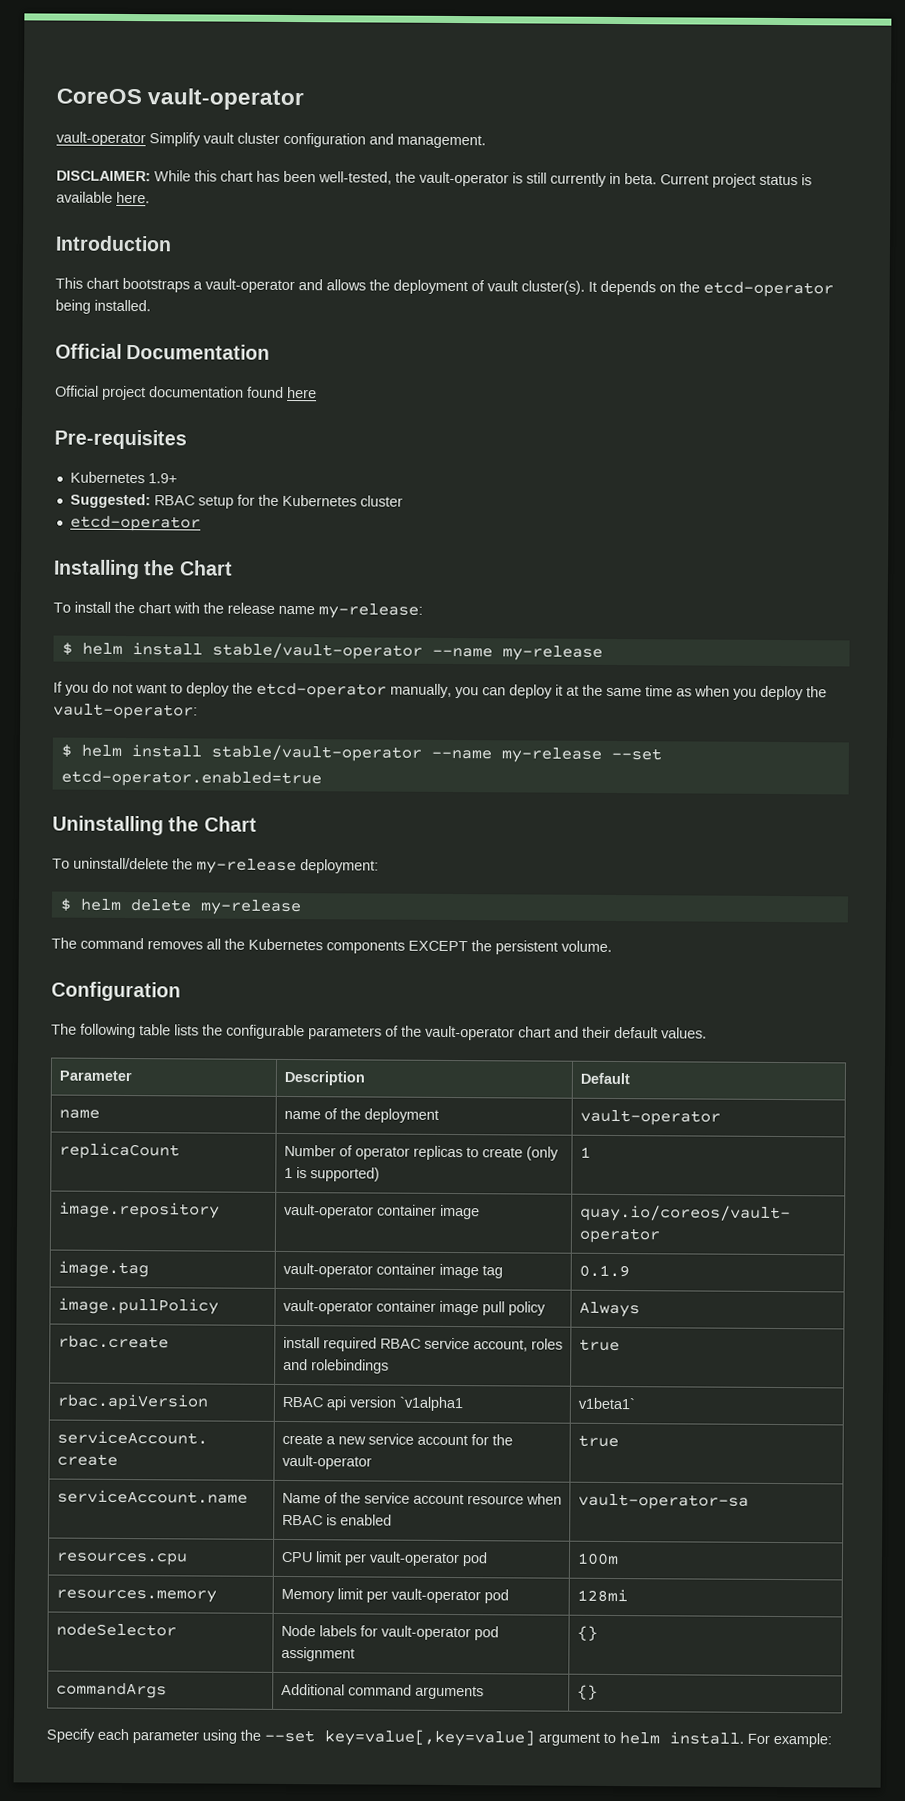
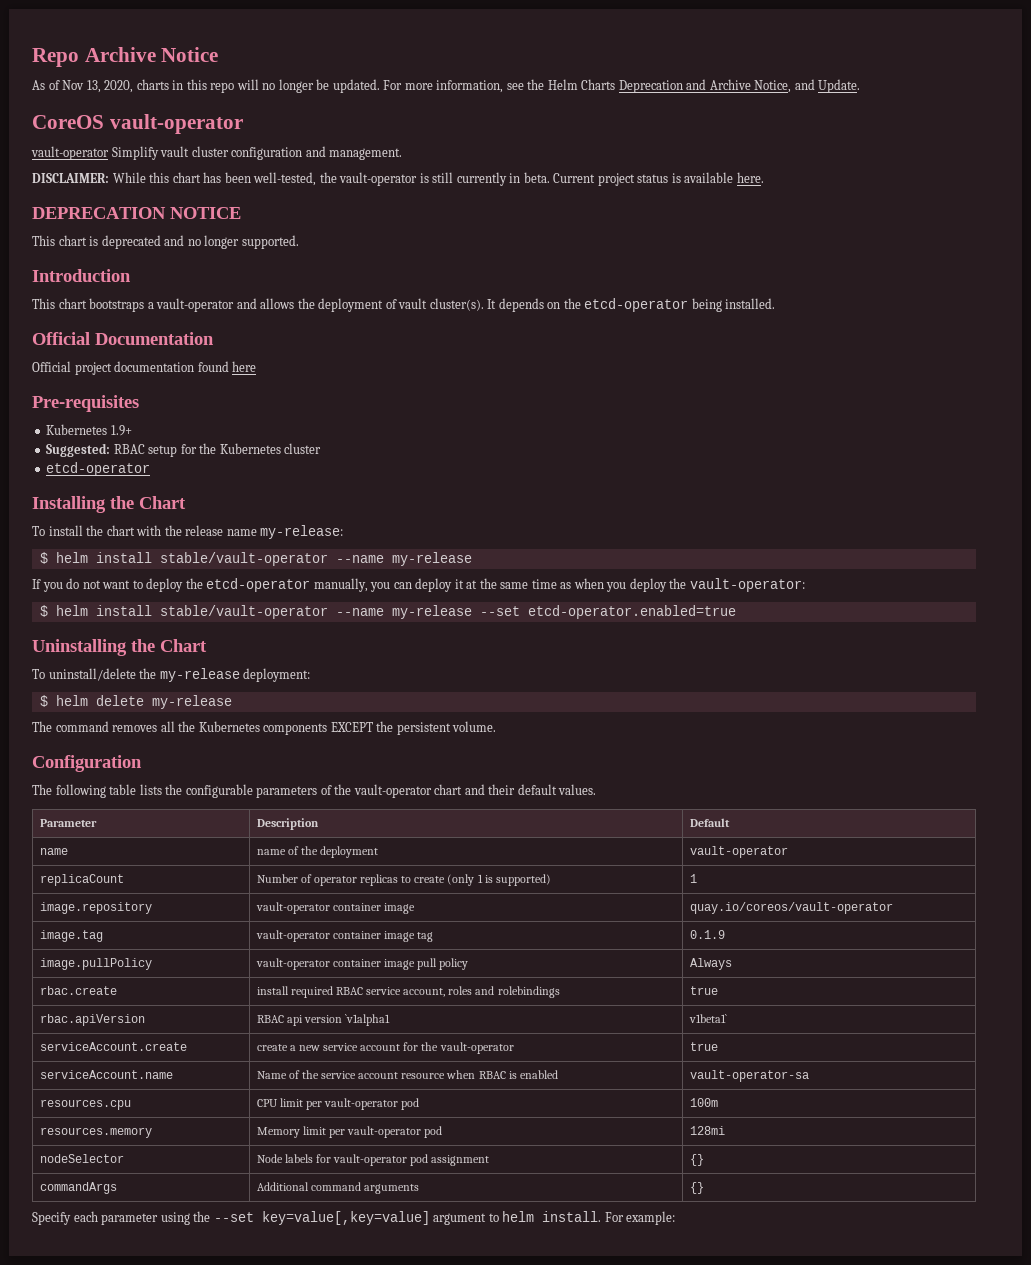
+ Repo Archive Notice
+ As of Nov 13, 2020, charts in this repo will no longer be updated. For more information, see the Helm Charts Deprecation and Archive Notice, and Update.
+ DEPRECATION NOTICE
+ This chart is deprecated and no longer supported.

